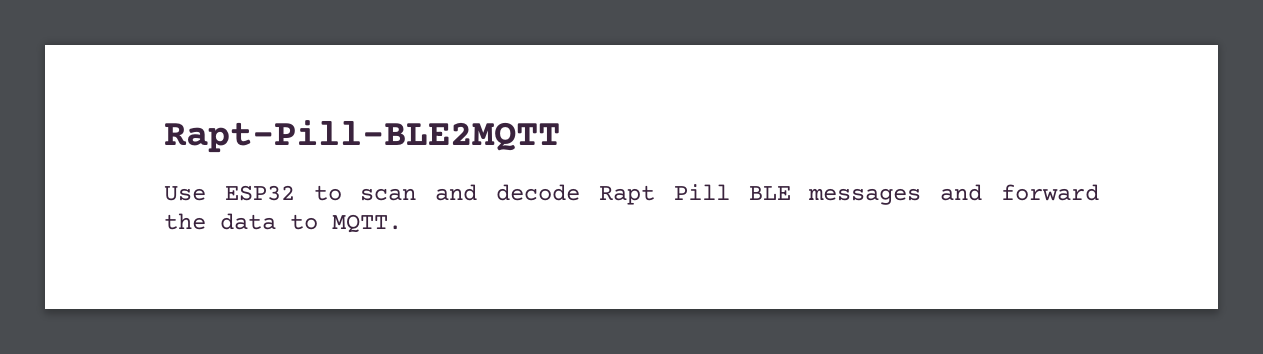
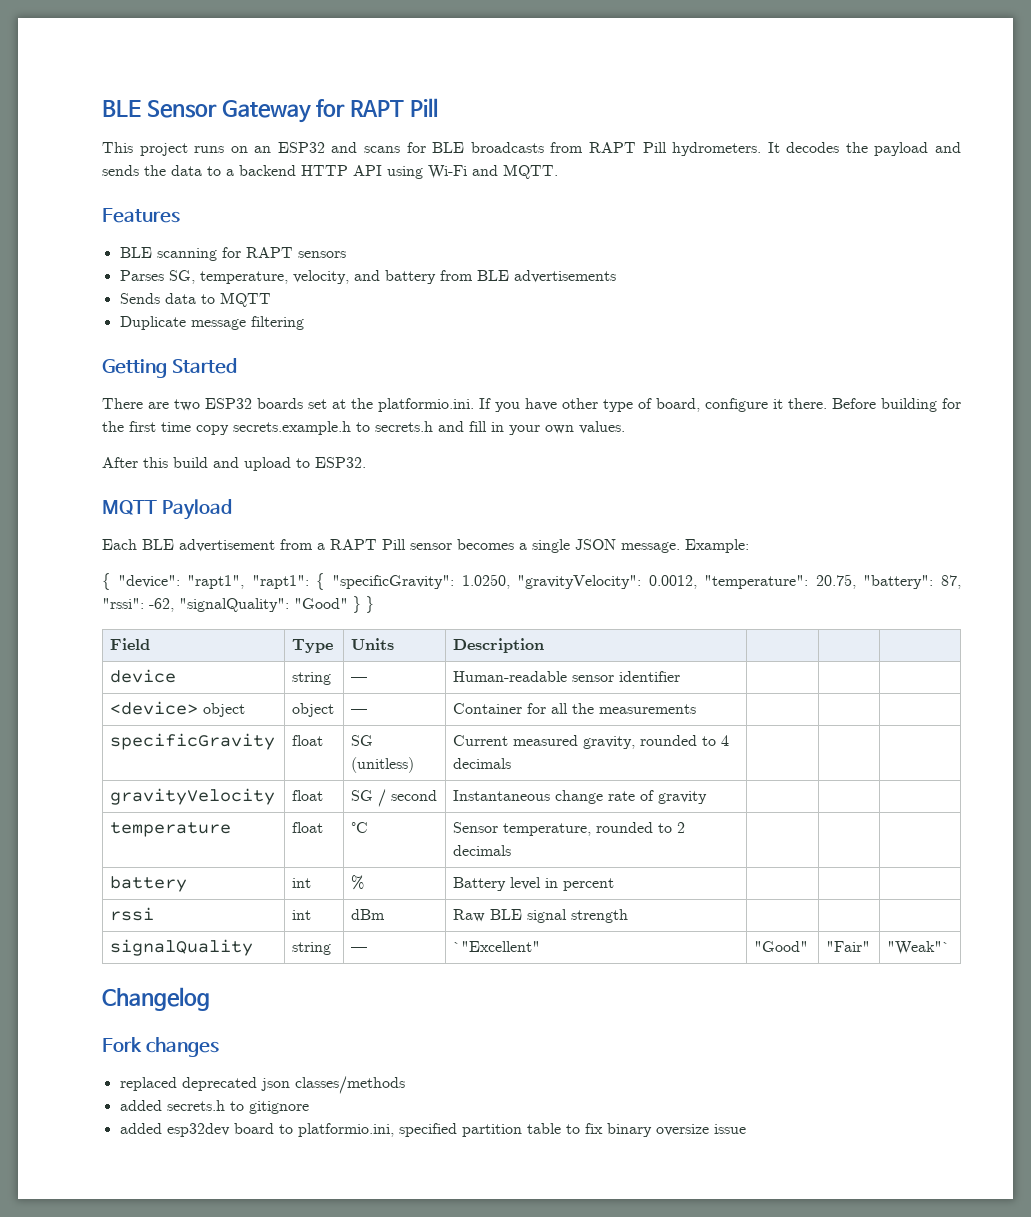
- Rapt-Pill-BLE2MQTT
- Use ESP32 to scan and decode Rapt Pill BLE messages and forward the data to MQTT.
+ BLE Sensor Gateway for RAPT Pill
+ This project runs on an ESP32 and scans for BLE broadcasts from RAPT Pill hydrometers. It decodes the payload and sends the data to a backend HTTP API using Wi-Fi and MQTT.
+ Features
+ BLE scanning for RAPT sensors
+ Parses SG, temperature, velocity, and battery from BLE advertisements
+ Sends data to MQTT
+ Duplicate message filtering
+ Getting Started
+ There are two ESP32 boards set at the platformio.ini. If you have other type of board, configure it there. Before building for the first time copy secrets.example.h to secrets.h and fill in your own values.
+ After this build and upload to ESP32.
+ MQTT Payload
+ Each BLE advertisement from a RAPT Pill sensor becomes a single JSON message. Example:
+ { "device": "rapt1", "rapt1": { "specificGravity": 1.0250, "gravityVelocity": 0.0012, "temperature": 20.75, "battery": 87, "rssi": -62, "signalQuality": "Good" } }
+ Field | Type | Units | Description | | |
+ device | string | — | Human-readable sensor identifier | | |
+ <device> object | object | — | Container for all the measurements | | |
+ specificGravity | float | SG (unitless) | Current measured gravity, rounded to 4 decimals | | |
+ gravityVelocity | float | SG / second | Instantaneous change rate of gravity | | |
+ temperature | float | °C | Sensor temperature, rounded to 2 decimals | | |
+ battery | int | % | Battery level in percent | | |
+ rssi | int | dBm | Raw BLE signal strength | | |
+ signalQuality | string | — | `"Excellent" | "Good" | "Fair" | "Weak"`
+ Changelog
+ Fork changes
+ replaced deprecated json classes/methods
+ added secrets.h to gitignore
+ added esp32dev board to platformio.ini, specified partition table to fix binary oversize issue

